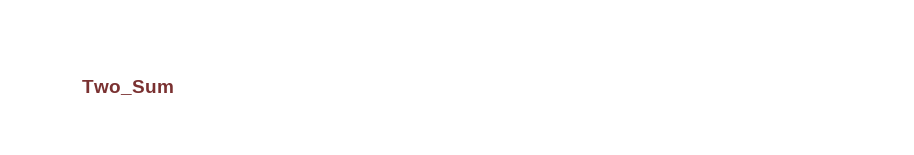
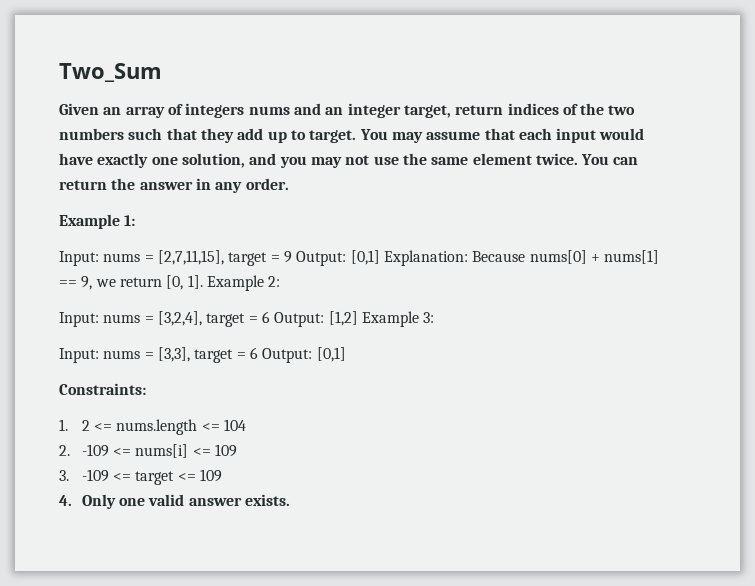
+ Given an array of integers nums and an integer target, return indices of the two numbers such that they add up to target. You may assume that each input would have exactly one solution, and you may not use the same element twice. You can return the answer in any order.
+ Example 1:
+ Input: nums = [2,7,11,15], target = 9 Output: [0,1] Explanation: Because nums[0] + nums[1] == 9, we return [0, 1]. Example 2:
+ Input: nums = [3,2,4], target = 6 Output: [1,2] Example 3:
+ Input: nums = [3,3], target = 6 Output: [0,1]
+ Constraints:
+ 1. 2 <= nums.length <= 104
+ 2. -109 <= nums[i] <= 109
+ 3. -109 <= target <= 109
+ 4. Only one valid answer exists.

